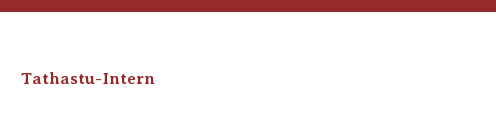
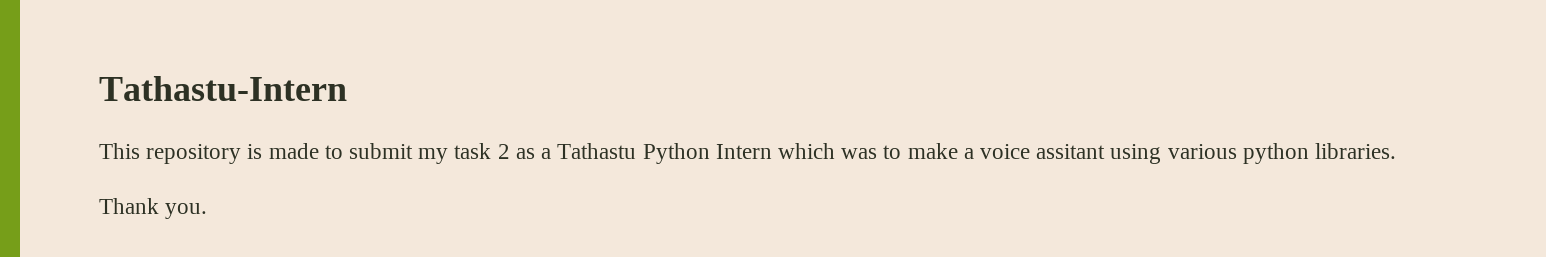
+ This repository is made to submit my task 2 as a Tathastu Python Intern which was to make a voice assitant using various python libraries.
+ Thank you.

